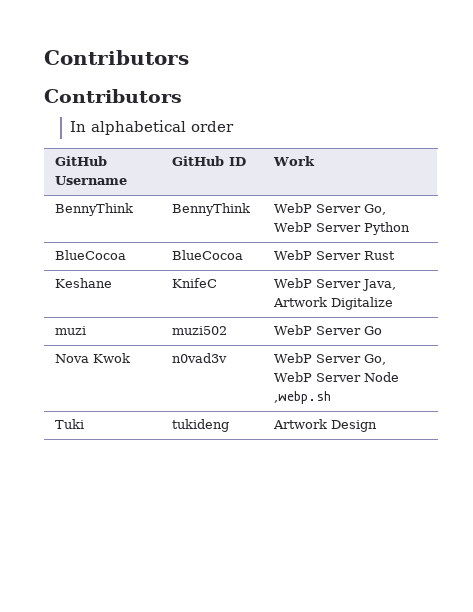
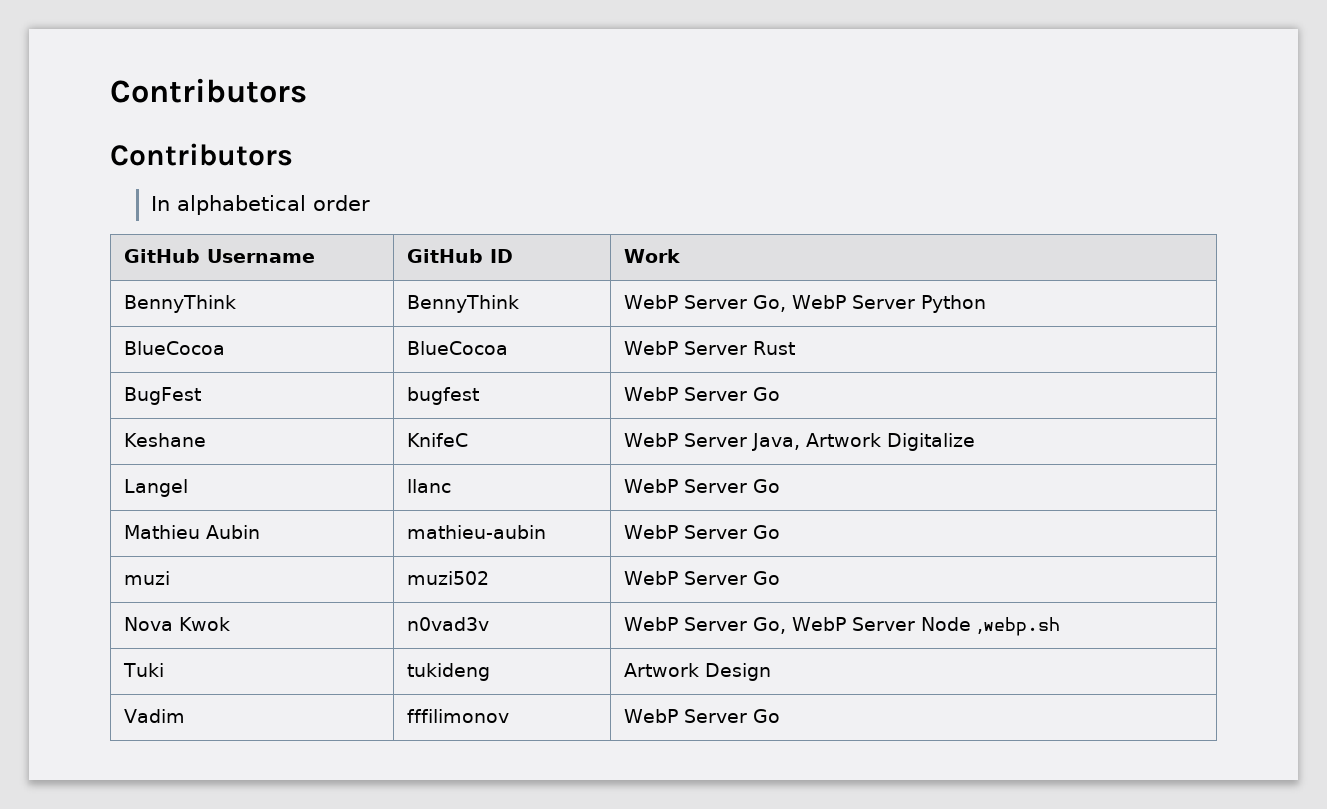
+ BugFest | bugfest | WebP Server Go
+ Langel | llanc | WebP Server Go
+ Mathieu Aubin | mathieu-aubin | WebP Server Go
+ Vadim | fffilimonov | WebP Server Go

